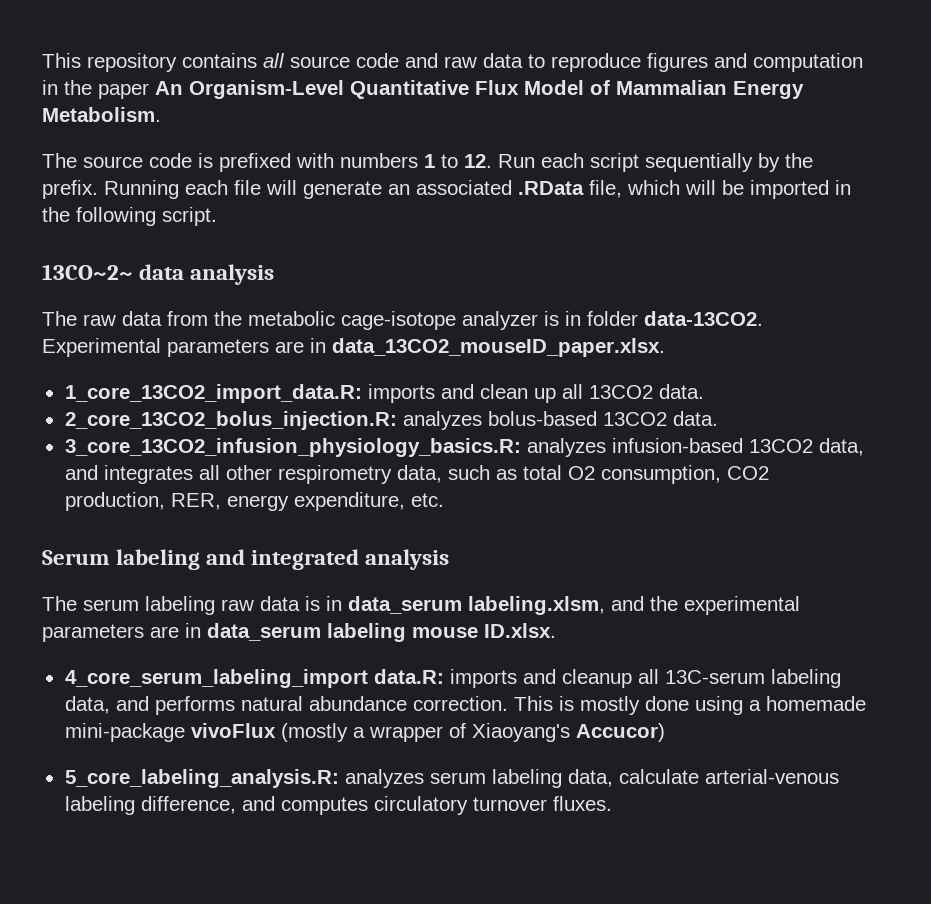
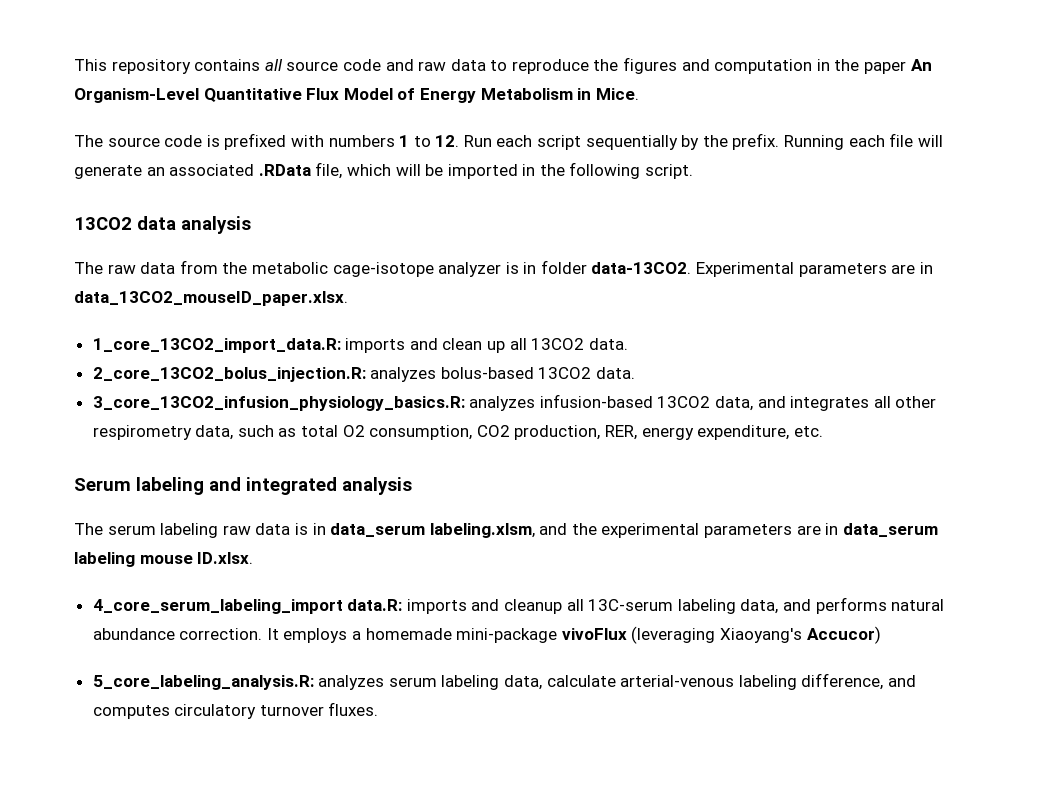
- This repository contains all source code and raw data to reproduce figures and computation in the paper An Organism-Level Quantitative Flux Model of Mammalian Energy Metabolism.
+ This repository contains all source code and raw data to reproduce the figures and computation in the paper An Organism-Level Quantitative Flux Model of Energy Metabolism in Mice.
- 13CO~2~ data analysis
+ 13CO2 data analysis
- This is mostly done using a homemade mini-package vivoFlux (mostly a wrapper of Xiaoyang's Accucor)
+ It employs a homemade mini-package vivoFlux (leveraging Xiaoyang's Accucor)

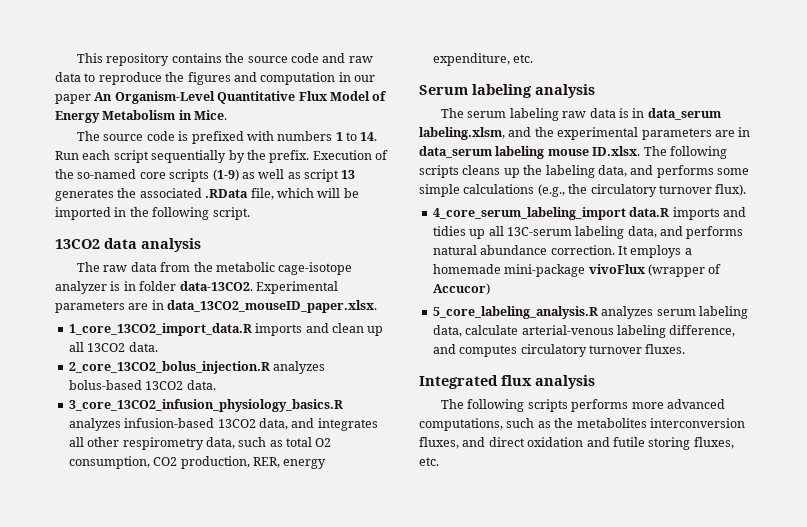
- This repository contains all source code and raw data to reproduce the figures and computation in the paper An Organism-Level Quantitative Flux Model of Energy Metabolism in Mice.
+ This repository contains the source code and raw data to reproduce the figures and computation in our paper An Organism-Level Quantitative Flux Model of Energy Metabolism in Mice.
- The source code is prefixed with numbers 1 to 12. Run each script sequentially by the prefix.
+ The source code is prefixed with numbers 1 to 14. Run each script sequentially by the prefix.
- Running each file will generate an associated .RData file, which will be imported in the following script.
+ Execution of the so-named core scripts (1-9) as well as script 13 generates the associated .RData file, which will be imported in the following script.
- 1_core_13CO2_import_data.R: imports and clean up all 13CO2 data.
+ 1_core_13CO2_import_data.R imports and clean up all 13CO2 data.
- 2_core_13CO2_bolus_injection.R: analyzes bolus-based 13CO2 data.
+ 2_core_13CO2_bolus_injection.R analyzes bolus-based 13CO2 data.
- 3_core_13CO2_infusion_physiology_basics.R: analyzes infusion-based 13CO2 data, and integrates all other respirometry data, such as total O2 consumption, CO2 production, RER, energy expenditure, etc.
+ 3_core_13CO2_infusion_physiology_basics.R analyzes infusion-based 13CO2 data, and integrates all other respirometry data, such as total O2 consumption, CO2 production, RER, energy expenditure, etc.
- Serum labeling and integrated analysis
+ Serum labeling analysis
- The serum labeling raw data is in data_serum labeling.xlsm, and the experimental parameters are in data_serum labeling mouse ID.xlsx.
+ The serum labeling raw data is in data_serum labeling.xlsm, and the experimental parameters are in data_serum labeling mouse ID.xlsx. The following scripts cleans up the labeling data, and performs some simple calculations (e.g., the circulatory turnover flux).
- 4_core_serum_labeling_import data.R: imports and cleanup all 13C-serum labeling data, and performs natural abundance correction.
+ 4_core_serum_labeling_import data.R imports and tidies up all 13C-serum labeling data, and performs natural abundance correction.
- It employs a homemade mini-package vivoFlux (leveraging Xiaoyang's Accucor)
+ It employs a homemade mini-package vivoFlux (wrapper of Accucor)
- 5_core_labeling_analysis.R: analyzes serum labeling data, calculate arterial-venous labeling difference, and computes circulatory turnover fluxes.
+ 5_core_labeling_analysis.R analyzes serum labeling data, calculate arterial-venous labeling difference, and computes circulatory turnover fluxes.
+ Integrated flux analysis
+ The following scripts performs more advanced computations, such as the metabolites interconversion fluxes, and direct oxidation and futile storing fluxes, etc.

